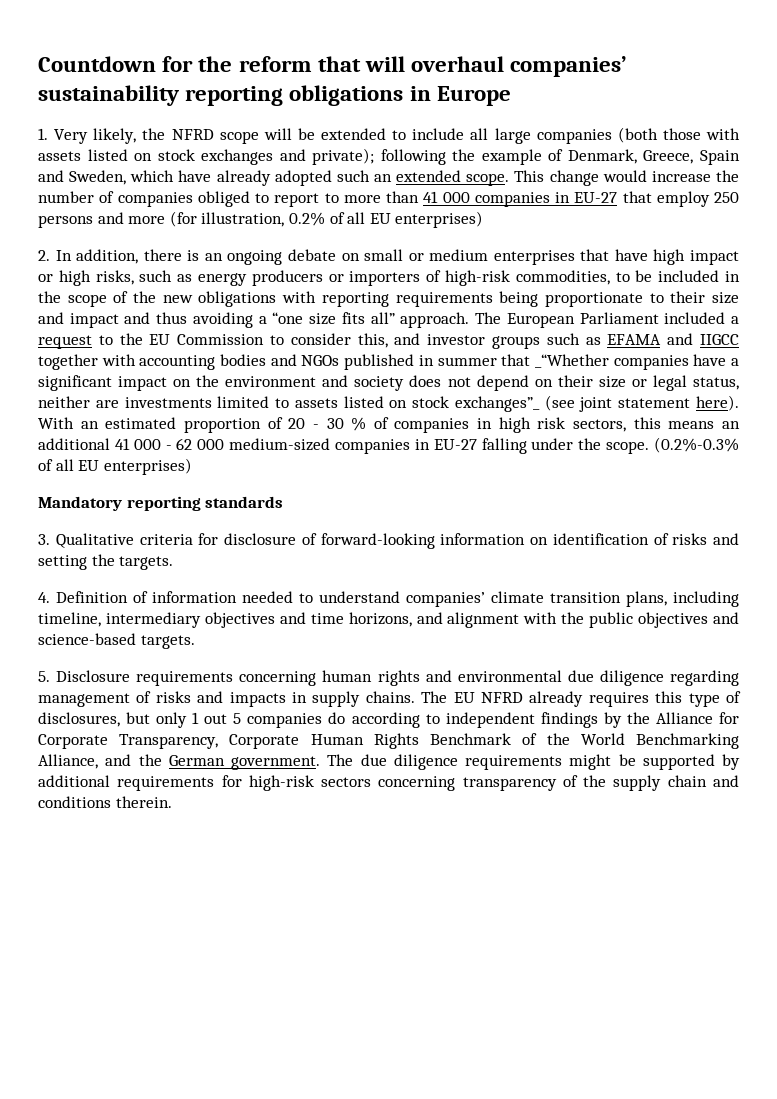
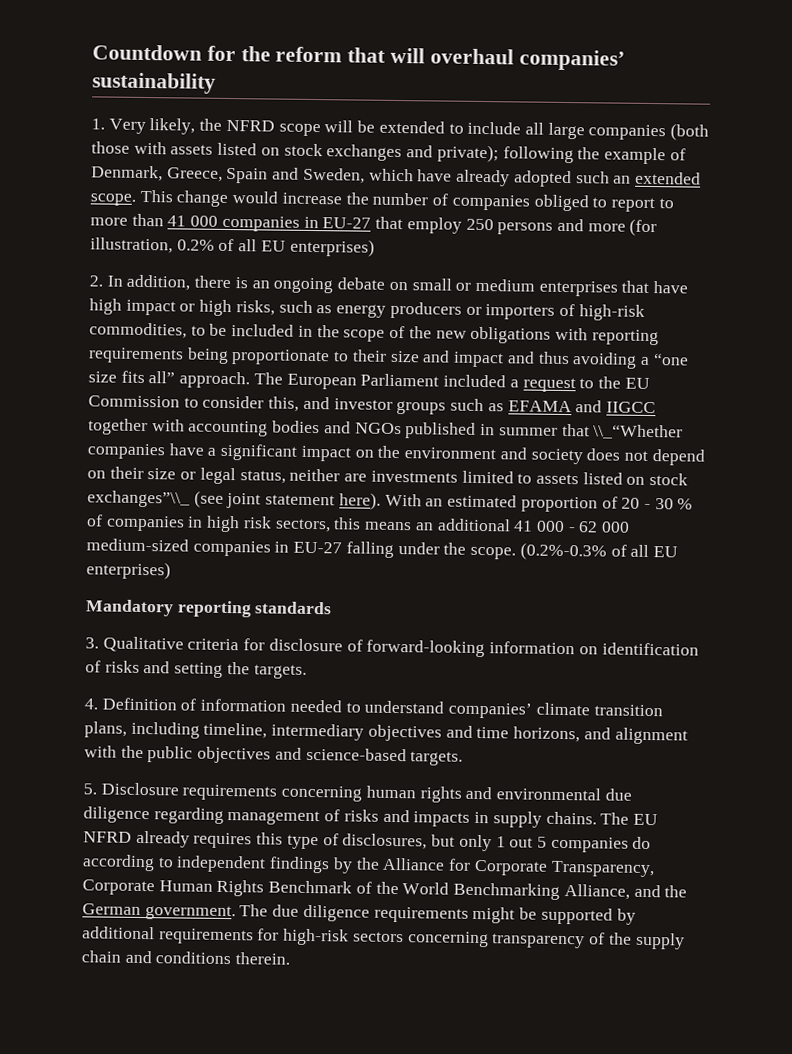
- Countdown for the reform that will overhaul companies’ sustainability reporting obligations in Europe
+ Countdown for the reform that will overhaul companies’ sustainability
- The European Parliament included a request to the EU Commission to consider this, and investor groups such as EFAMA and IIGCC together with accounting bodies and NGOs published in summer that _“Whether companies have a significant impact on the environment and society does not depend on their size or legal status, neither are investments limited to assets listed on stock exchanges”_ (see joint statement here).
+ The European Parliament included a request to the EU Commission to consider this, and investor groups such as EFAMA and IIGCC together with accounting bodies and NGOs published in summer that \\_“Whether companies have a significant impact on the environment and society does not depend on their size or legal status, neither are investments limited to assets listed on stock exchanges”\\_ (see joint statement here).

